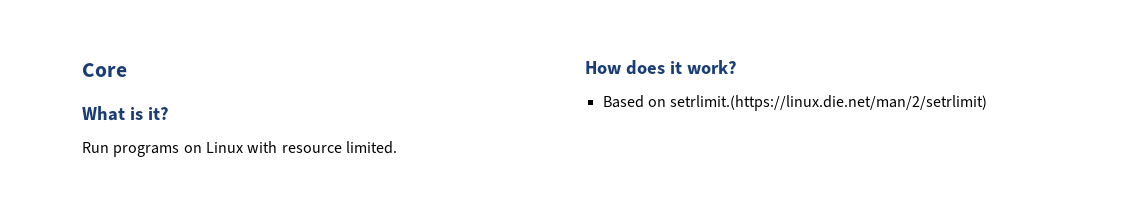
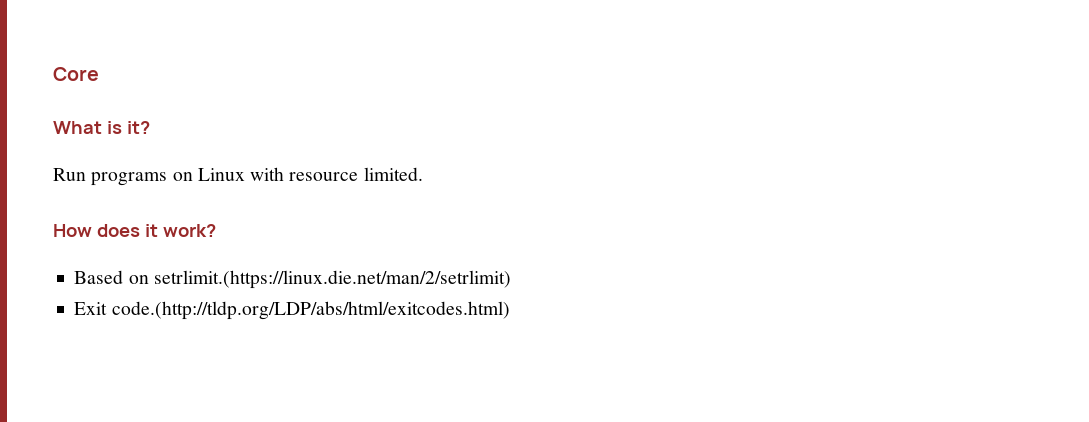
+ Exit code.(http://tldp.org/LDP/abs/html/exitcodes.html)

